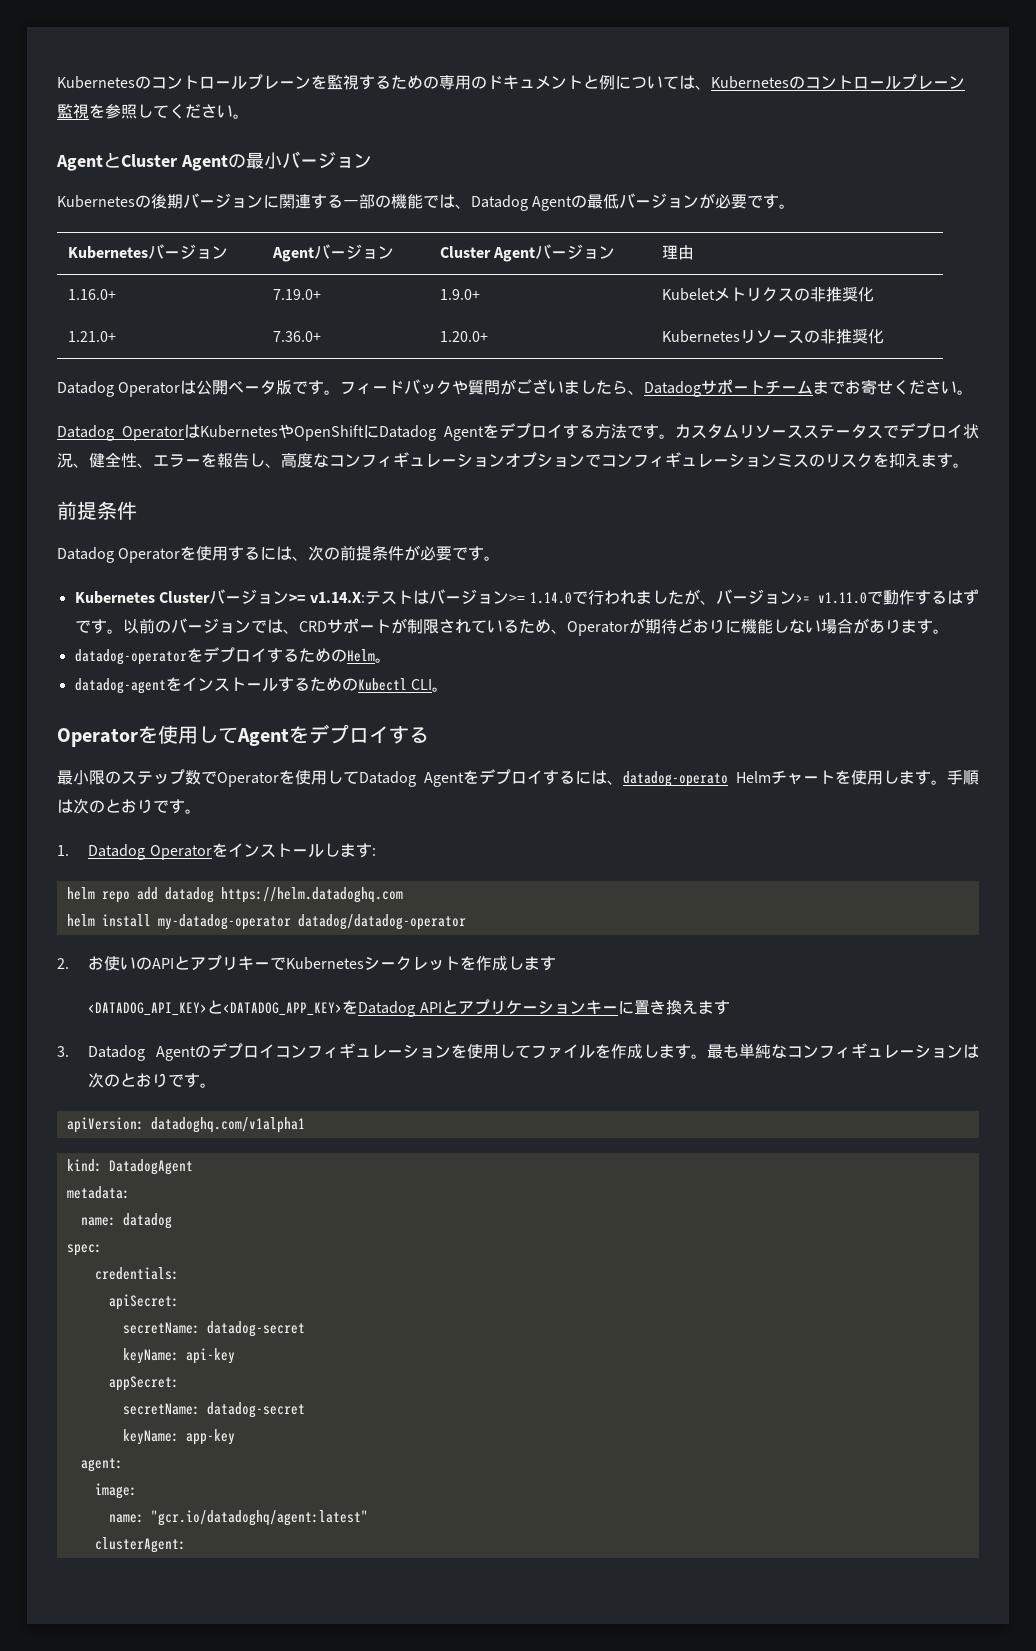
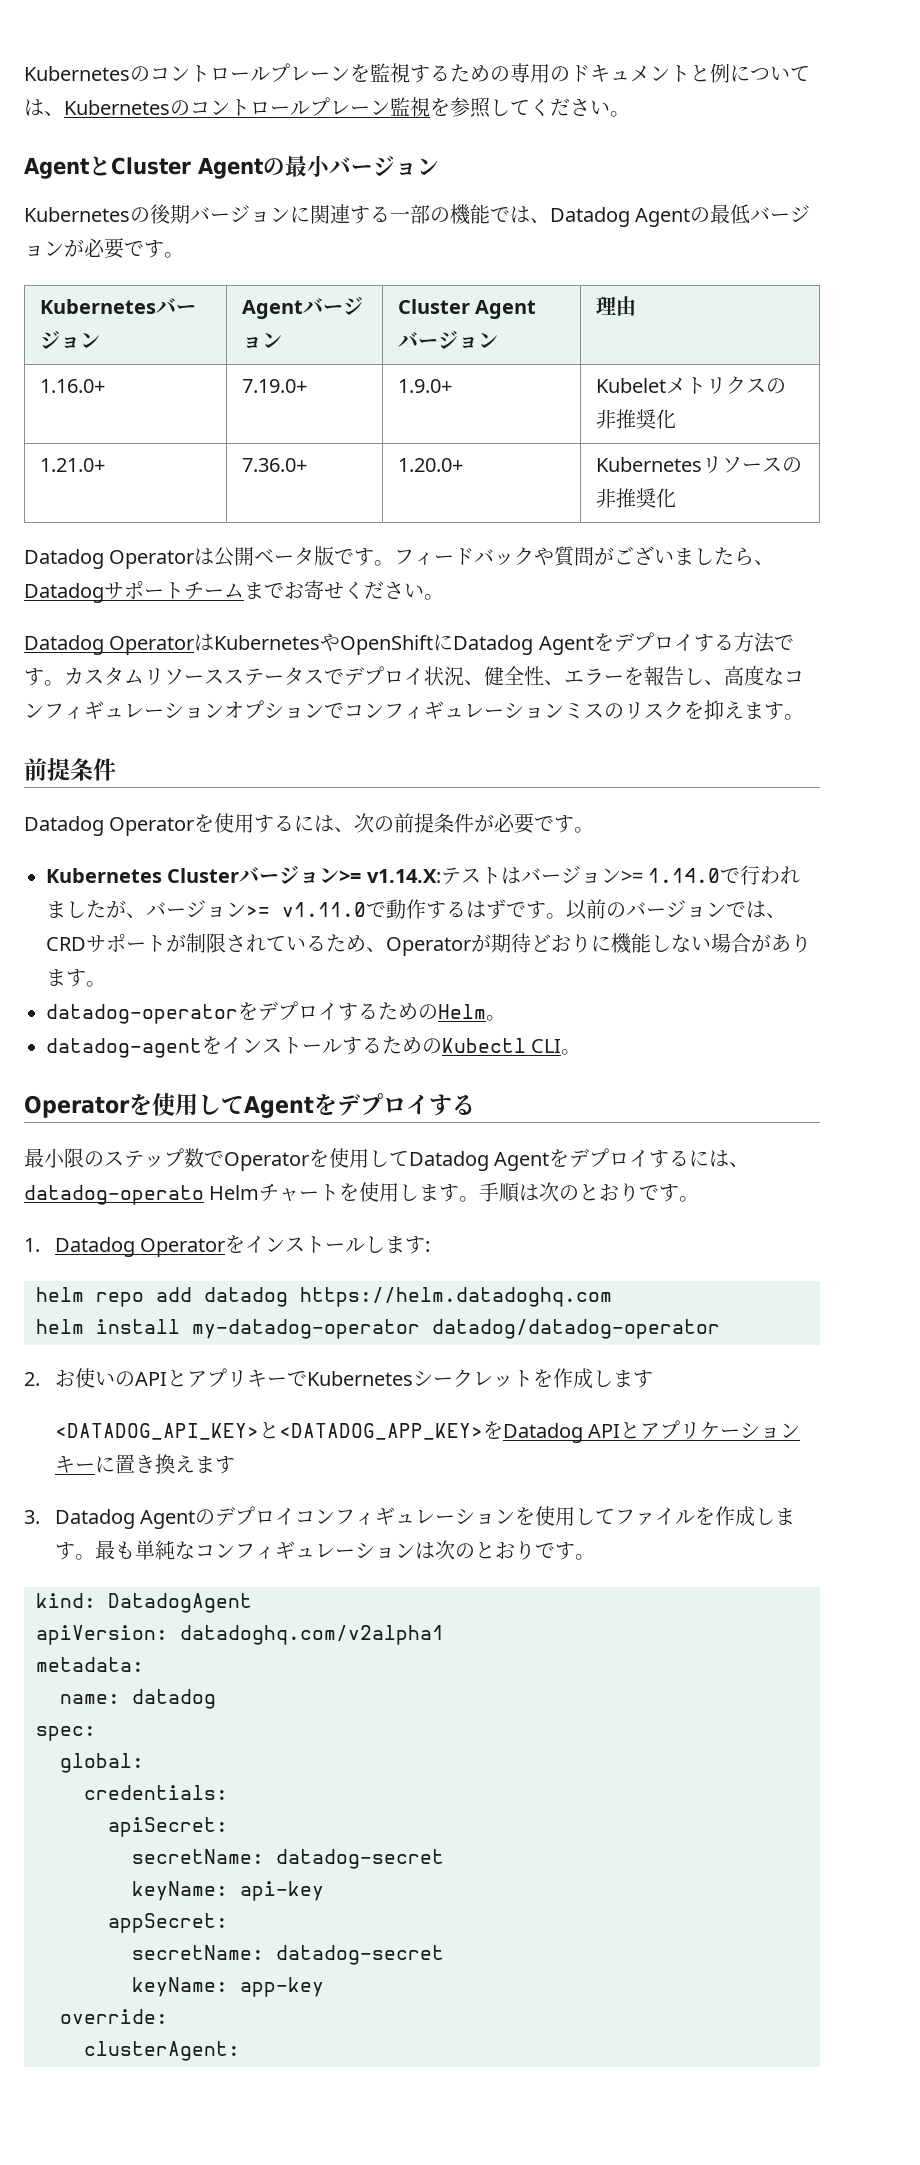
- apiVersion: datadoghq.com/v1alpha1
+ apiVersion: datadoghq.com/v2alpha1
+ global:
- agent:
- image:
- name: "gcr.io/datadoghq/agent:latest"
+ override:

